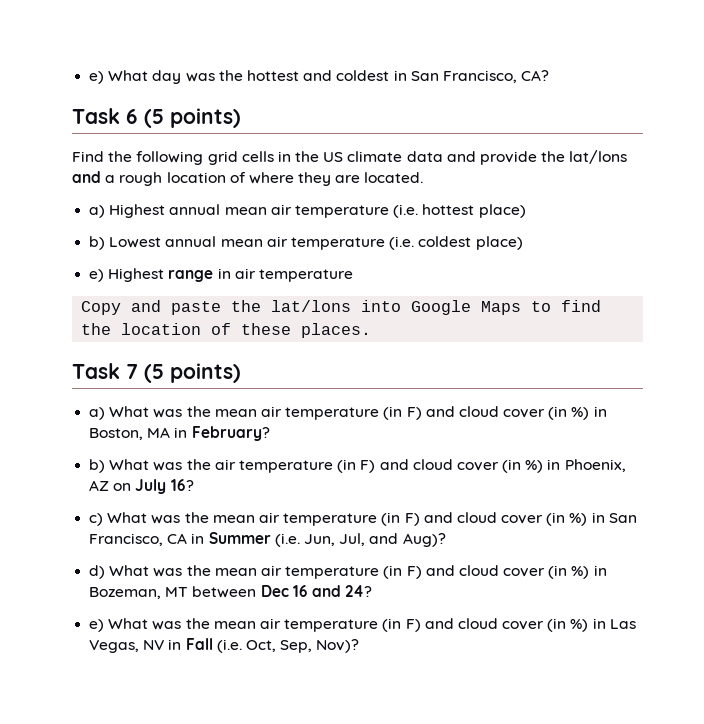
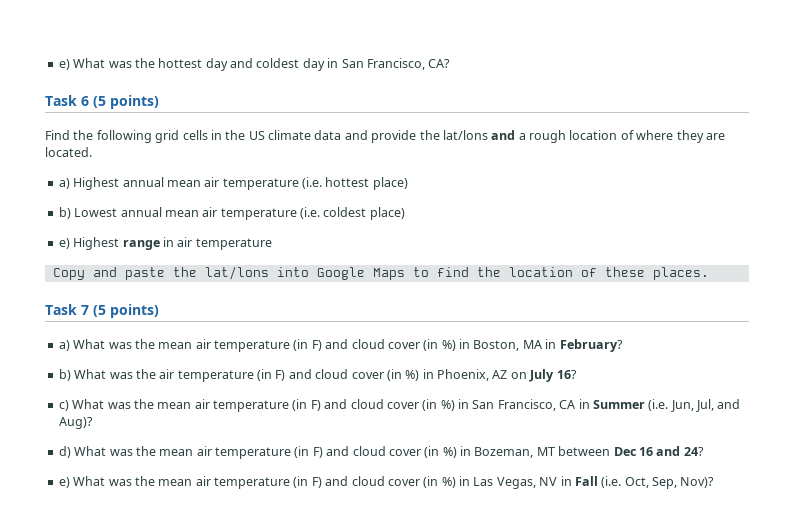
- e) What day was the hottest and coldest in San Francisco, CA?
+ e) What was the hottest day and coldest day in San Francisco, CA?

